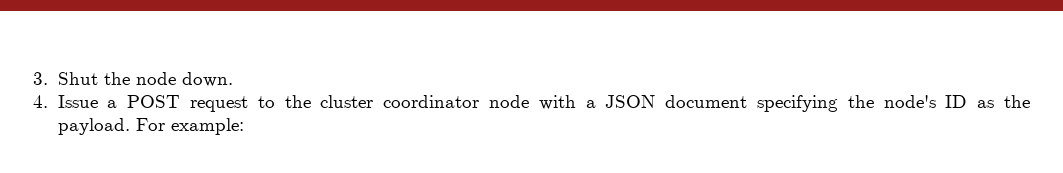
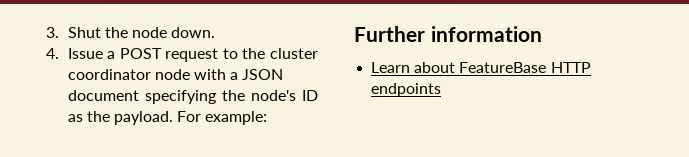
+ Further information
+ Learn about FeatureBase HTTP endpoints

